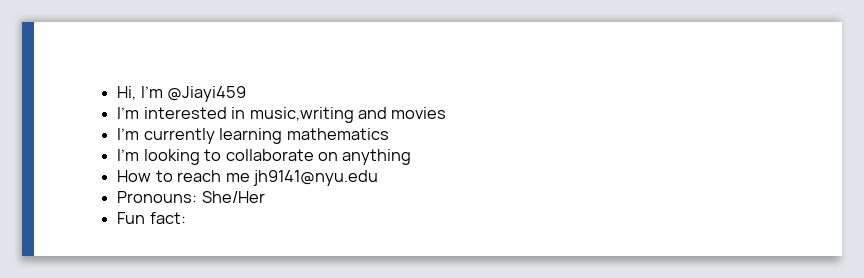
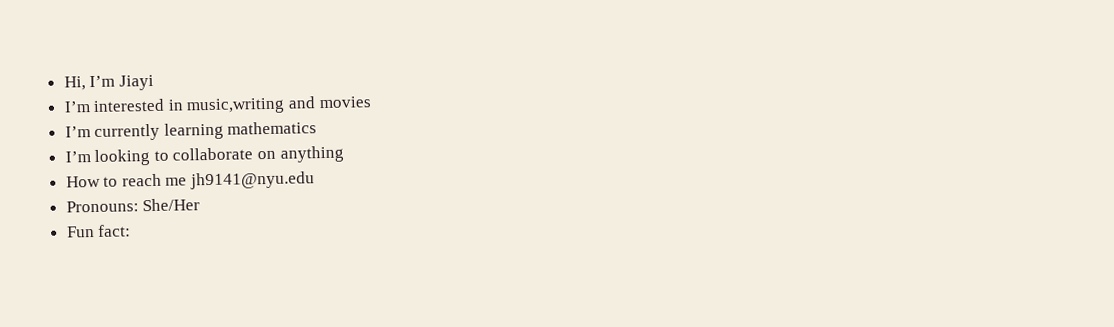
- Hi, I’m @Jiayi459
+ Hi, I’m Jiayi

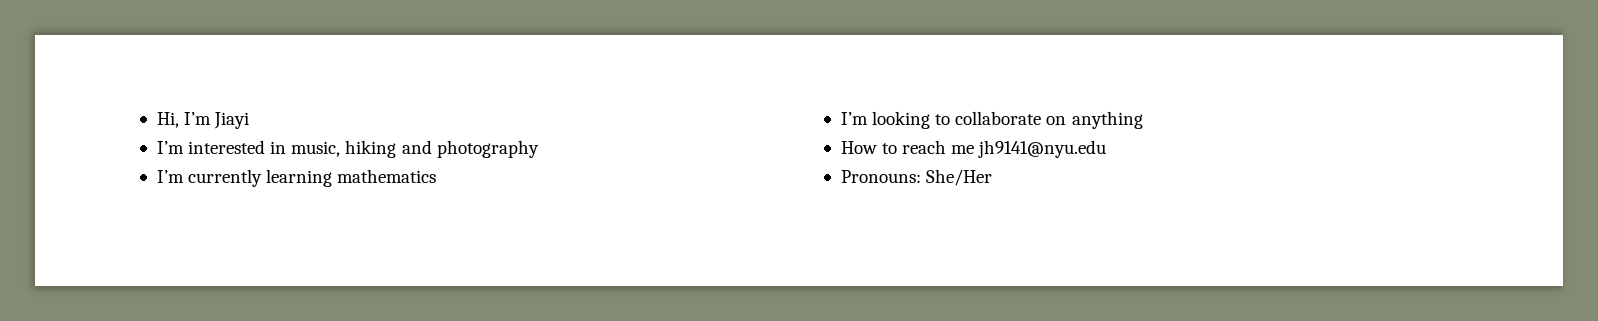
- I’m interested in music,writing and movies
+ I’m interested in music, hiking and photography
- Fun fact:

